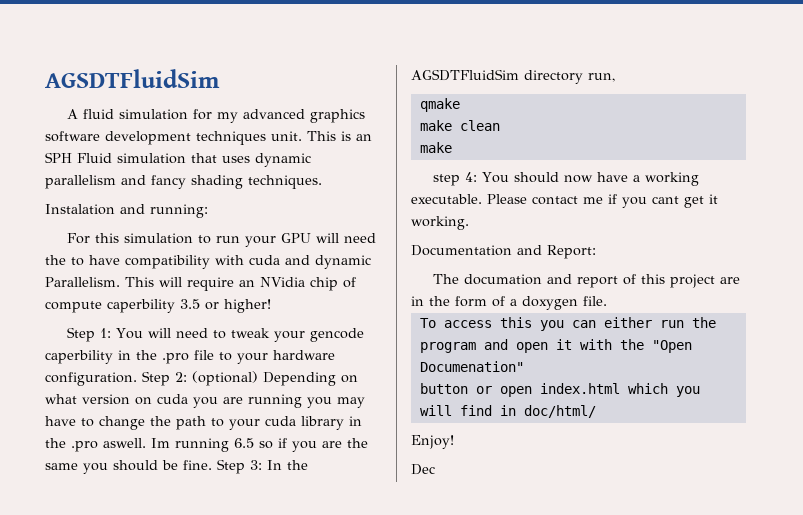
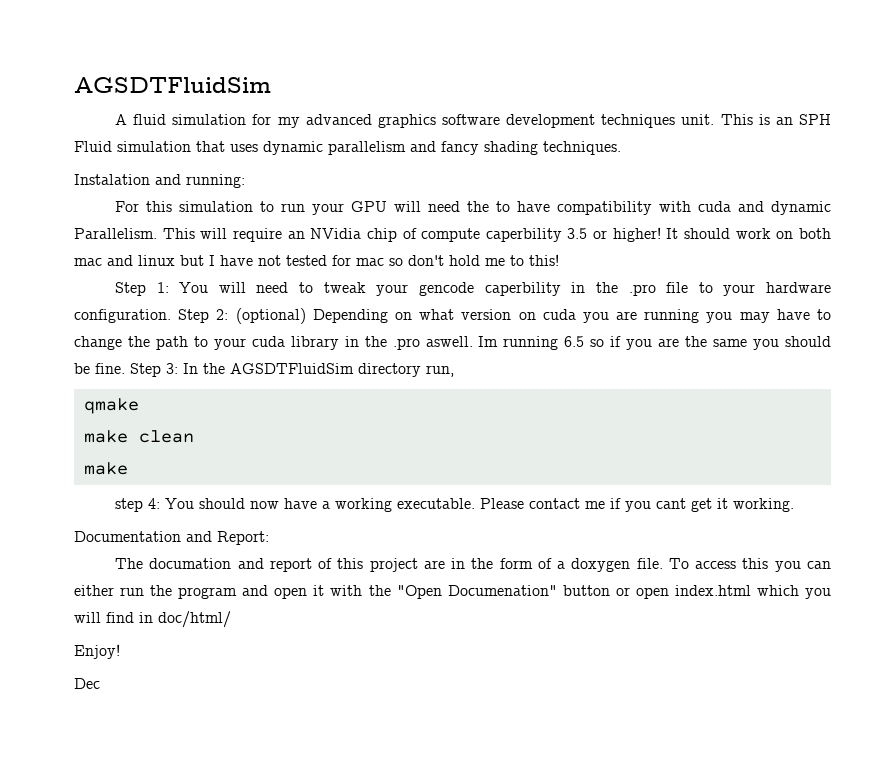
+ It should work on both mac and linux but I have not tested for mac so don't hold me to this!
- The documation and report of this project are in the form of a doxygen file.
- To access this you can either run the program and open it with the "Open Documenation"
- button or open index.html which you will find in doc/html/
+ The documation and report of this project are in the form of a doxygen file. To access this you can either run the program and open it with the "Open Documenation" button or open index.html which you will find in doc/html/

